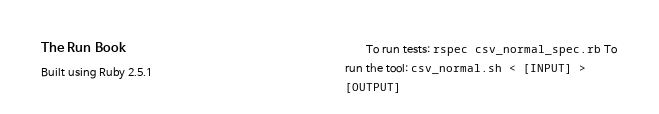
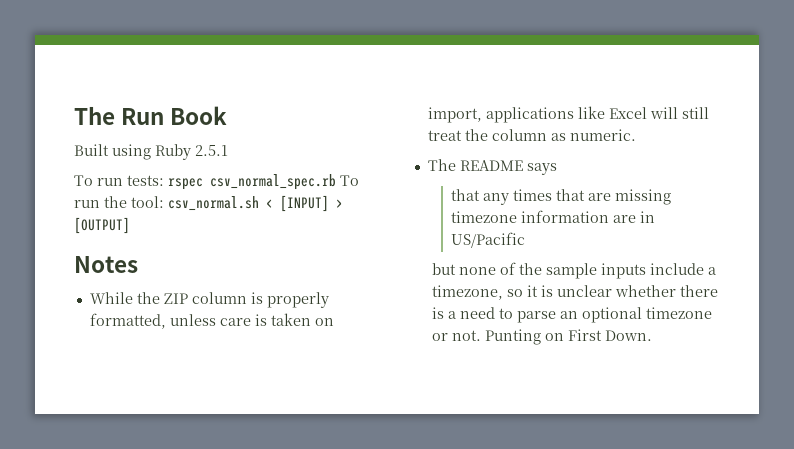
+ Notes
+ While the ZIP column is properly formatted, unless care is taken on import, applications like Excel will still treat the column as numeric.
+ The README says
+ that any times that are missing timezone information are in US/Pacific
+ but none of the sample inputs include a timezone, so it is unclear whether there is a need to parse an optional timezone or not. Punting on First Down.

